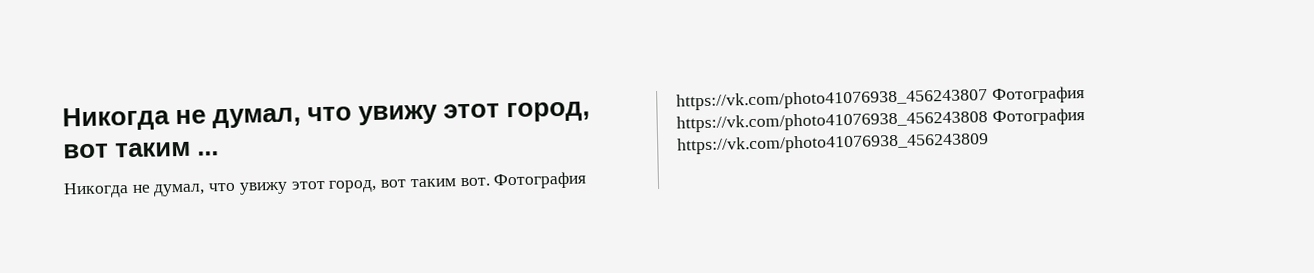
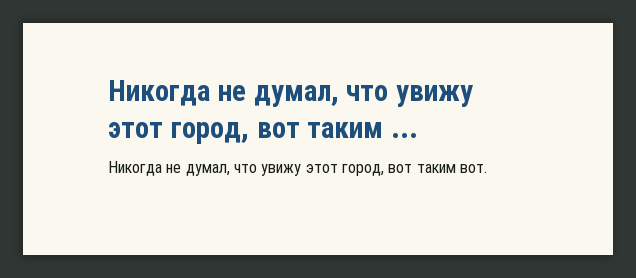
- Фотография https://vk.com/photo41076938_456243807 Фотография https://vk.com/photo41076938_456243808 Фотография https://vk.com/photo41076938_456243809

